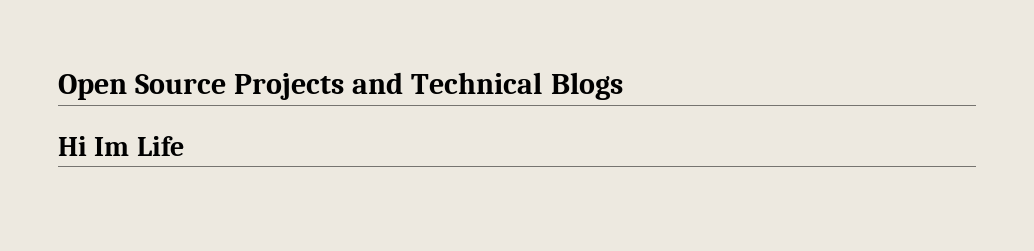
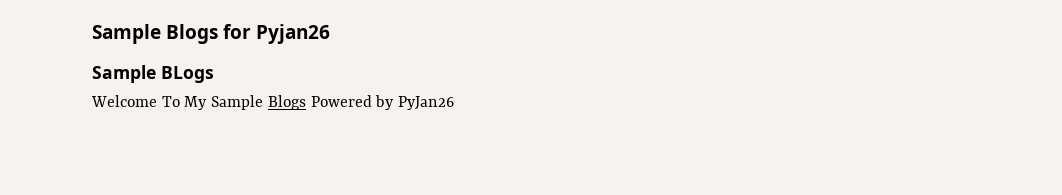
- Open Source Projects and Technical Blogs
- Hi Im Life
+ Sample Blogs for Pyjan26
+ Sample BLogs
+ Welcome To My Sample Blogs Powered by PyJan26

